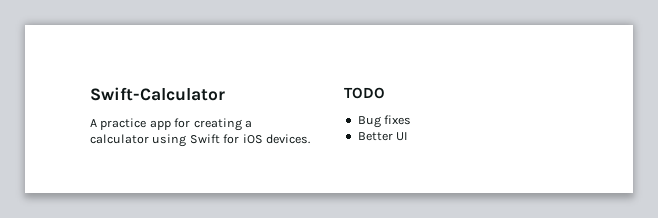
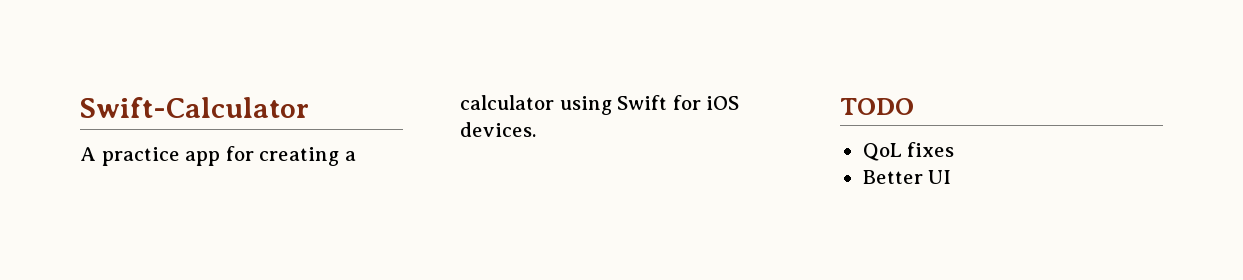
- Bug fixes
+ QoL fixes

